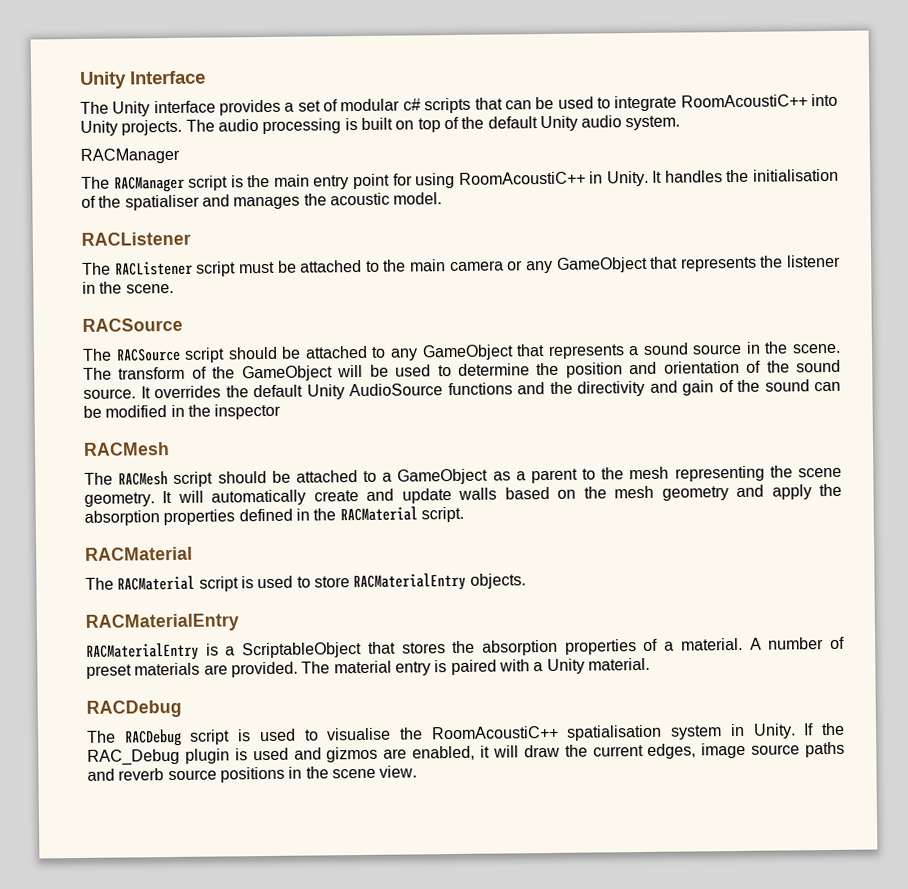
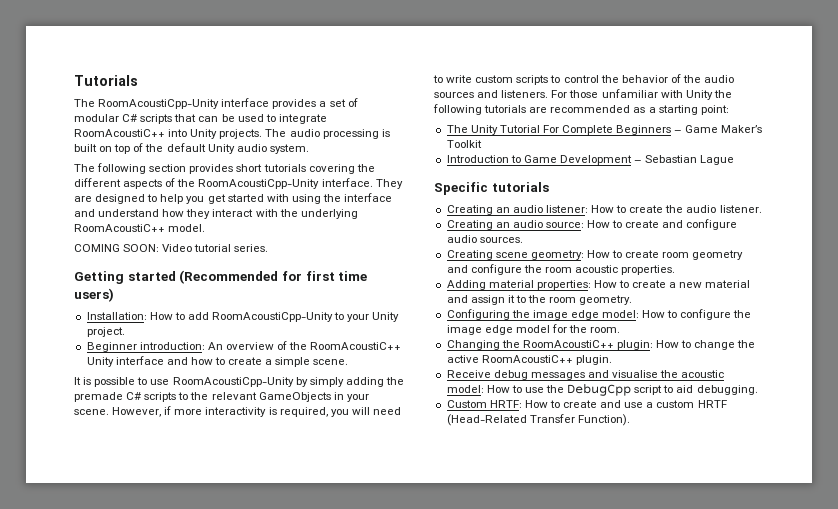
- Unity Interface
- The Unity interface provides a set of modular c# scripts that can be used to integrate RoomAcoustiC++ into Unity projects.
+ Tutorials
+ The RoomAcoustiCpp-Unity interface provides a set of modular C# scripts that can be used to integrate RoomAcoustiC++ into Unity projects.
  The audio processing is built on top of the default Unity audio system.
- RACManager
- The RACManager script is the main entry point for using RoomAcoustiC++ in Unity. It handles the initialisation of the spatialiser and manages the acoustic model.
- RACListener
- The RACListener script must be attached to the main camera or any GameObject that represents the listener in the scene.
- RACSource
- The RACSource script should be attached to any GameObject that represents a sound source in the scene. The transform of the GameObject will be used to determine the position and orientation of the sound source. It overrides the default Unity AudioSource functions and the directivity and gain of the sound can be modified in the inspector
- RACMesh
- The RACMesh script should be attached to a GameObject as a parent to the mesh representing the scene geometry. It will automatically create and update walls based on the mesh geometry and apply the absorption properties defined in the RACMaterial script.
- RACMaterial
- The RACMaterial script is used to store RACMaterialEntry objects.
- RACMaterialEntry
- RACMaterialEntry is a ScriptableObject that stores the absorption properties of a material. A number of preset materials are provided. The material entry is paired with a Unity material.
- RACDebug
- The RACDebug script is used to visualise the RoomAcoustiC++ spatialisation system in Unity. If the RAC_Debug plugin is used and gizmos are enabled, it will draw the current edges, image source paths and reverb source positions in the scene view.
+ The following section provides short tutorials covering the different aspects of the RoomAcoustiCpp-Unity interface. They are designed to help you get started with using the interface and understand how they interact with the underlying RoomAcoustiC++ model.
+ COMING SOON: Video tutorial series.
+ Getting started (Recommended for first time users)
+ Installation: How to add RoomAcoustiCpp-Unity to your Unity project.
+ Beginner introduction: An overview of the RoomAcoustiC++ Unity interface and how to create a simple scene.
+ It is possible to use RoomAcoustiCpp-Unity by simply adding the premade C# scripts to the relevant GameObjects in your scene. However, if more interactivity is required, you will need to write custom scripts to control the behavior of the audio sources and listeners. For those unfamiliar with Unity the following tutorials are recommended as a starting point:
+ The Unity Tutorial For Complete Beginners – Game Maker’s Toolkit
+ Introduction to Game Development – Sebastian Lague
+ Specific tutorials
+ Creating an audio listener: How to create the audio listener.
+ Creating an audio source: How to create and configure audio sources.
+ Creating scene geometry: How to create room geometry and configure the room acoustic properties.
+ Adding material properties: How to create a new material and assign it to the room geometry.
+ Configuring the image edge model: How to configure the image edge model for the room.
+ Changing the RoomAcoustiC++ plugin: How to change the active RoomAcoustiC++ plugin.
+ Receive debug messages and visualise the acoustic model: How to use the DebugCpp script to aid debugging.
+ Custom HRTF: How to create and use a custom HRTF (Head-Related Transfer Function).

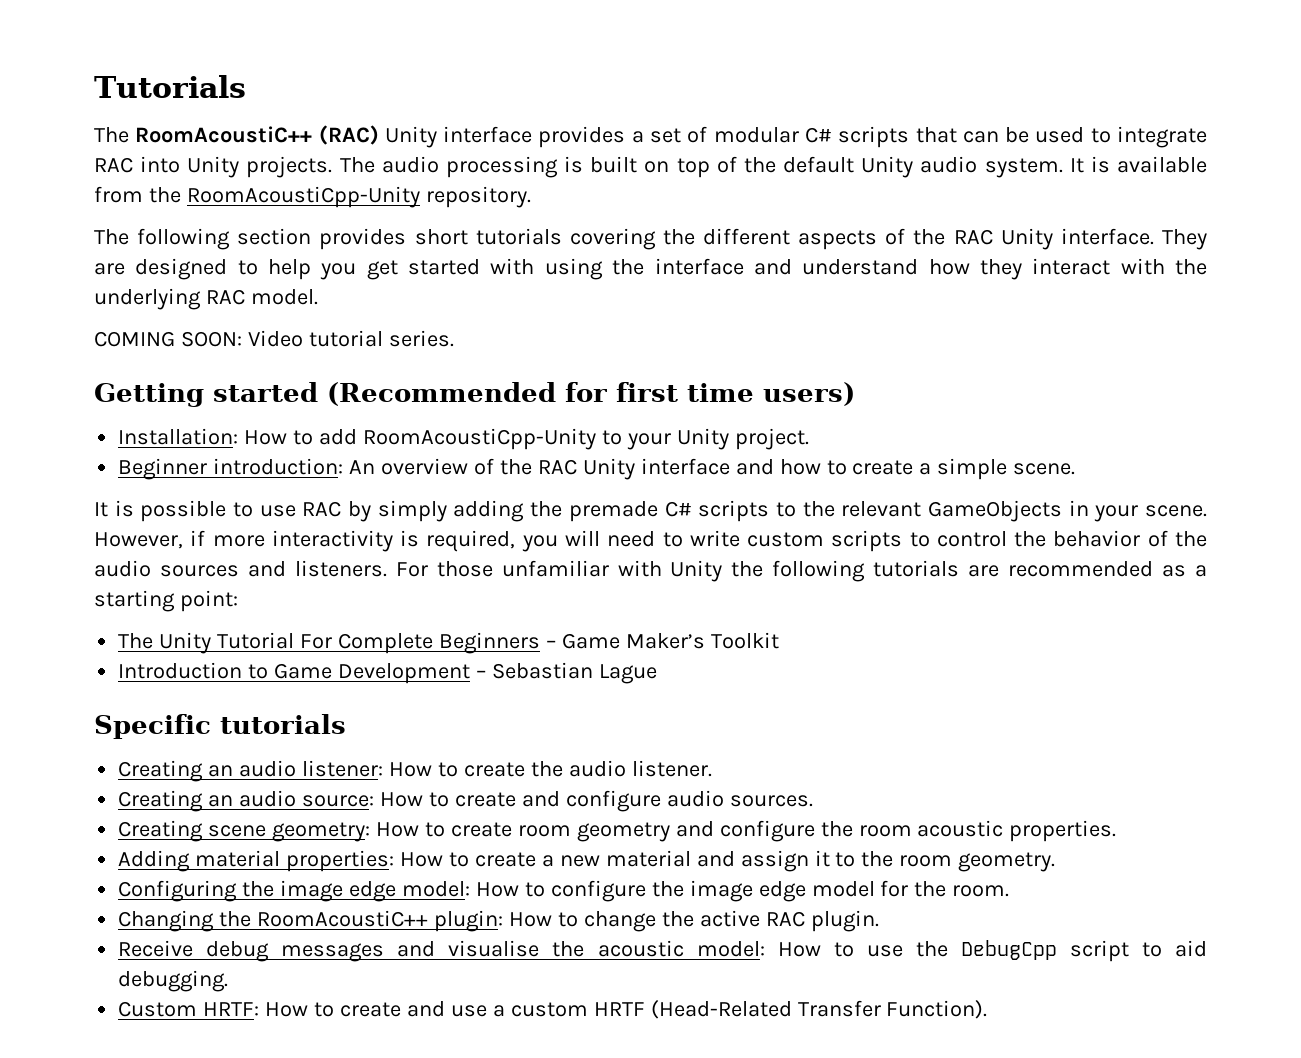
- The RoomAcoustiCpp-Unity interface provides a set of modular C# scripts that can be used to integrate RoomAcoustiC++ into Unity projects.
+ The RoomAcoustiC++ (RAC) Unity interface provides a set of modular C# scripts that can be used to integrate RAC into Unity projects.
+ It is available from the RoomAcoustiCpp-Unity repository.
- The following section provides short tutorials covering the different aspects of the RoomAcoustiCpp-Unity interface.
+ The following section provides short tutorials covering the different aspects of the RAC Unity interface.
- They are designed to help you get started with using the interface and understand how they interact with the underlying RoomAcoustiC++ model.
+ They are designed to help you get started with using the interface and understand how they interact with the underlying RAC model.
- Beginner introduction: An overview of the RoomAcoustiC++ Unity interface and how to create a simple scene.
+ Beginner introduction: An overview of the RAC Unity interface and how to create a simple scene.
- It is possible to use RoomAcoustiCpp-Unity by simply adding the premade C# scripts to the relevant GameObjects in your scene.
+ It is possible to use RAC by simply adding the premade C# scripts to the relevant GameObjects in your scene.
- Changing the RoomAcoustiC++ plugin: How to change the active RoomAcoustiC++ plugin.
+ Changing the RoomAcoustiC++ plugin: How to change the active RAC plugin.

